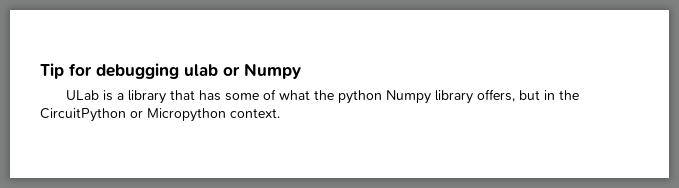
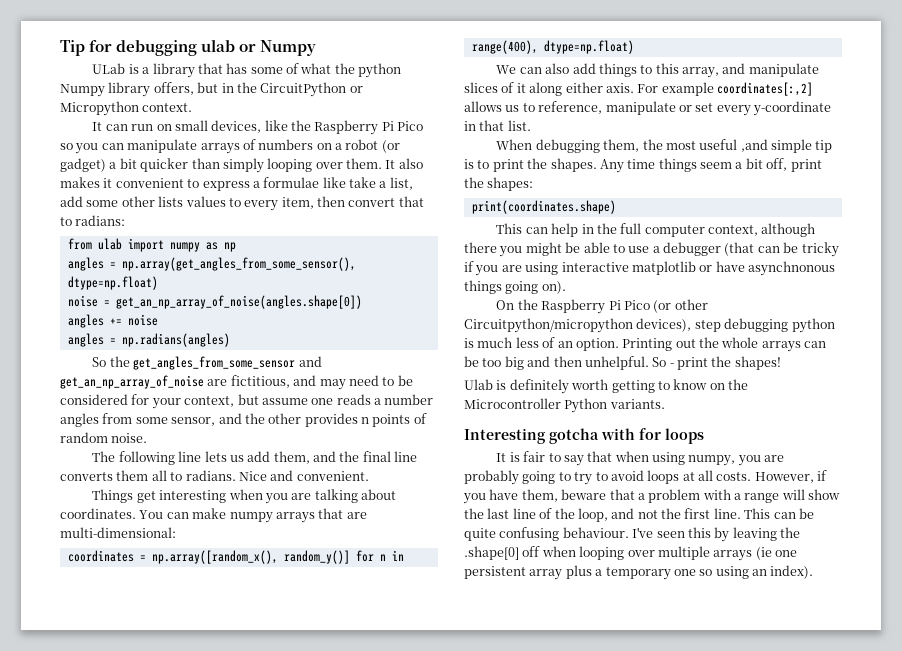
+ It can run on small devices, like the Raspberry Pi Pico so you can manipulate arrays of numbers on a robot (or gadget) a bit quicker than simply looping over them. It also makes it convenient to express a formulae like take a list, add some other lists values to every item, then convert that to radians:
+ from ulab import numpy as np
+ angles = np.array(get_angles_from_some_sensor(), dtype=np.float)
+ noise = get_an_np_array_of_noise(angles.shape[0])
+ angles += noise
+ angles = np.radians(angles)
+ So the get_angles_from_some_sensor and get_an_np_array_of_noise are fictitious, and may need to be considered for your context, but assume one reads a number angles from some sensor, and the other provides n points of random noise.
+ The following line lets us add them, and the final line converts them all to radians. Nice and convenient.
+ Things get interesting when you are talking about coordinates. You can make numpy arrays that are multi-dimensional:
+ coordinates = np.array([random_x(), random_y()] for n in range(400), dtype=np.float)
+ We can also add things to this array, and manipulate slices of it along either axis. For example coordinates[:,2] allows us to reference, manipulate or set every y-coordinate in that list.
+ When debugging them, the most useful ,and simple tip is to print the shapes. Any time things seem a bit off, print the shapes:
+ print(coordinates.shape)
+ This can help in the full computer context, although there you might be able to use a debugger (that can be tricky if you are using interactive matplotlib or have asynchnonous things going on).
+ On the Raspberry Pi Pico (or other Circuitpython/micropython devices), step debugging python is much less of an option. Printing out the whole arrays can be too big and then unhelpful. So - print the shapes!
+ Ulab is definitely worth getting to know on the Microcontroller Python variants.
+ Interesting gotcha with for loops
+ It is fair to say that when using numpy, you are probably going to try to avoid loops at all costs. However, if you have them, beware that a problem with a range will show the last line of the loop, and not the first line. This can be quite confusing behaviour. I've seen this by leaving the .shape[0] off when looping over multiple arrays (ie one persistent array plus a temporary one so using an index).

